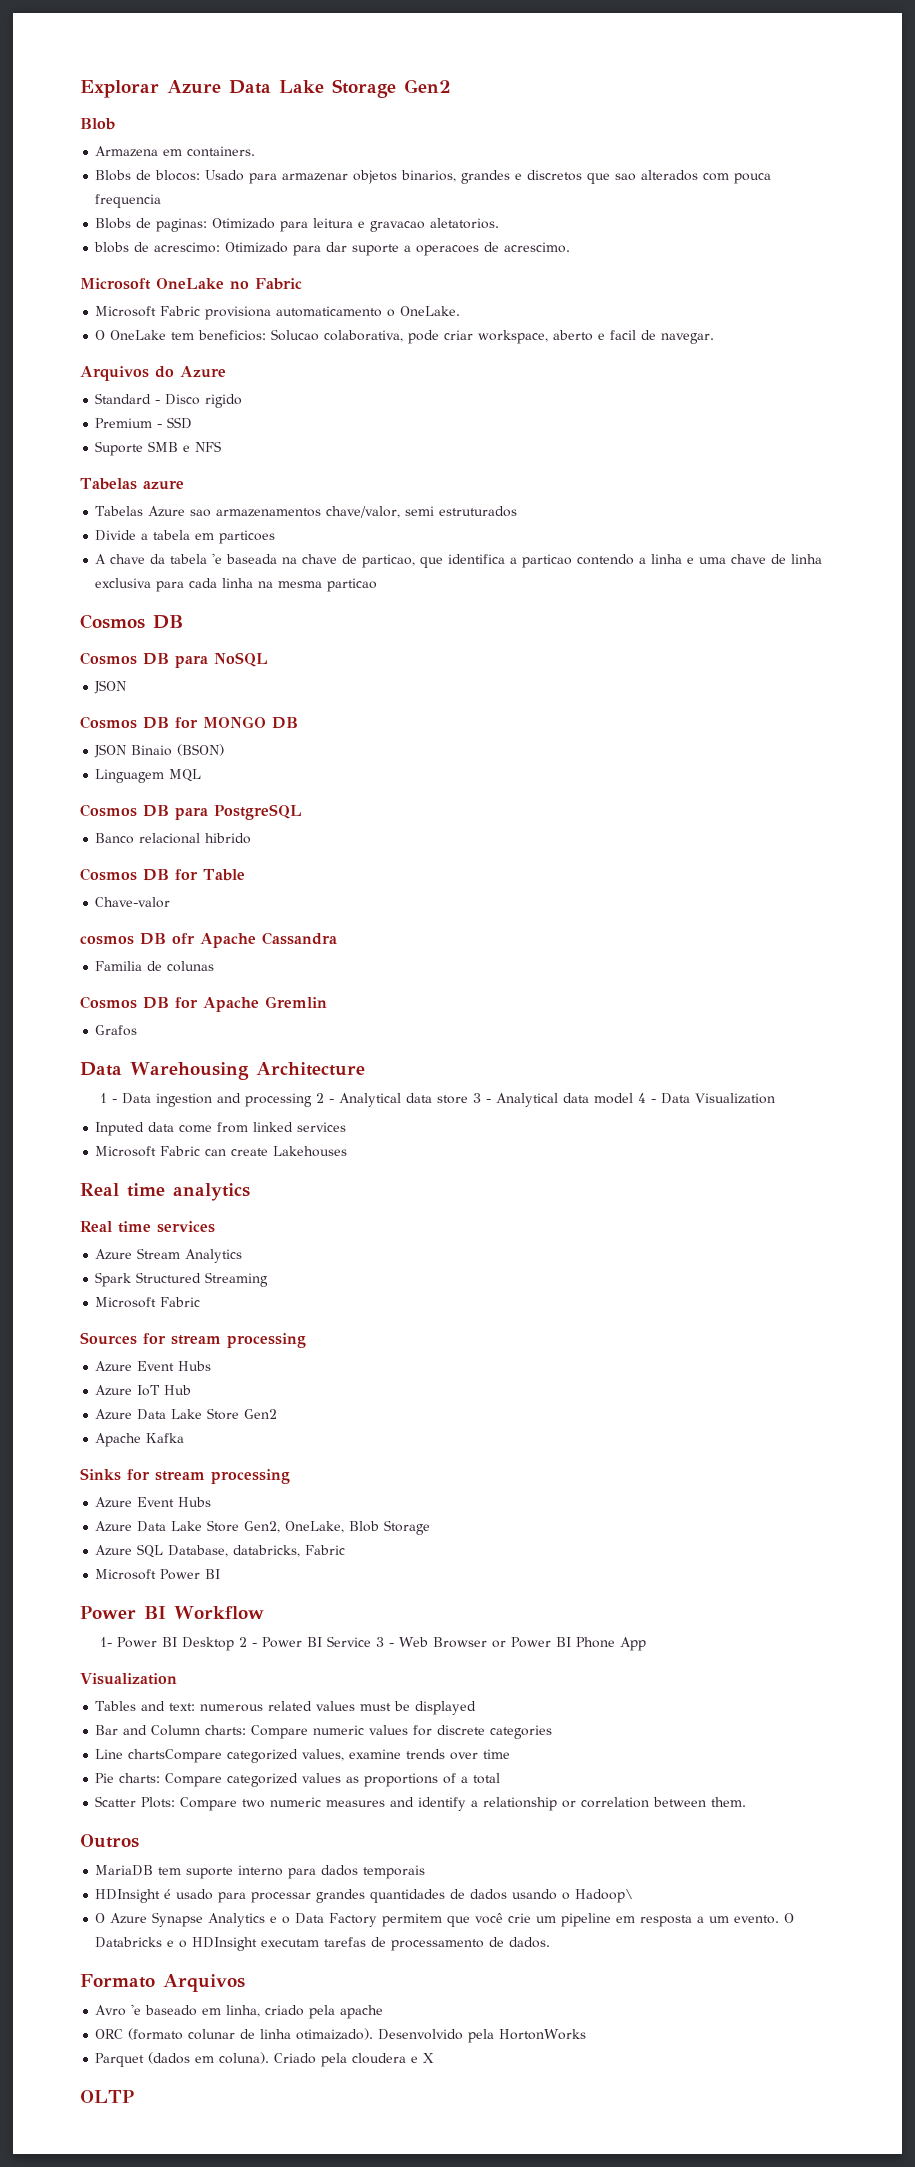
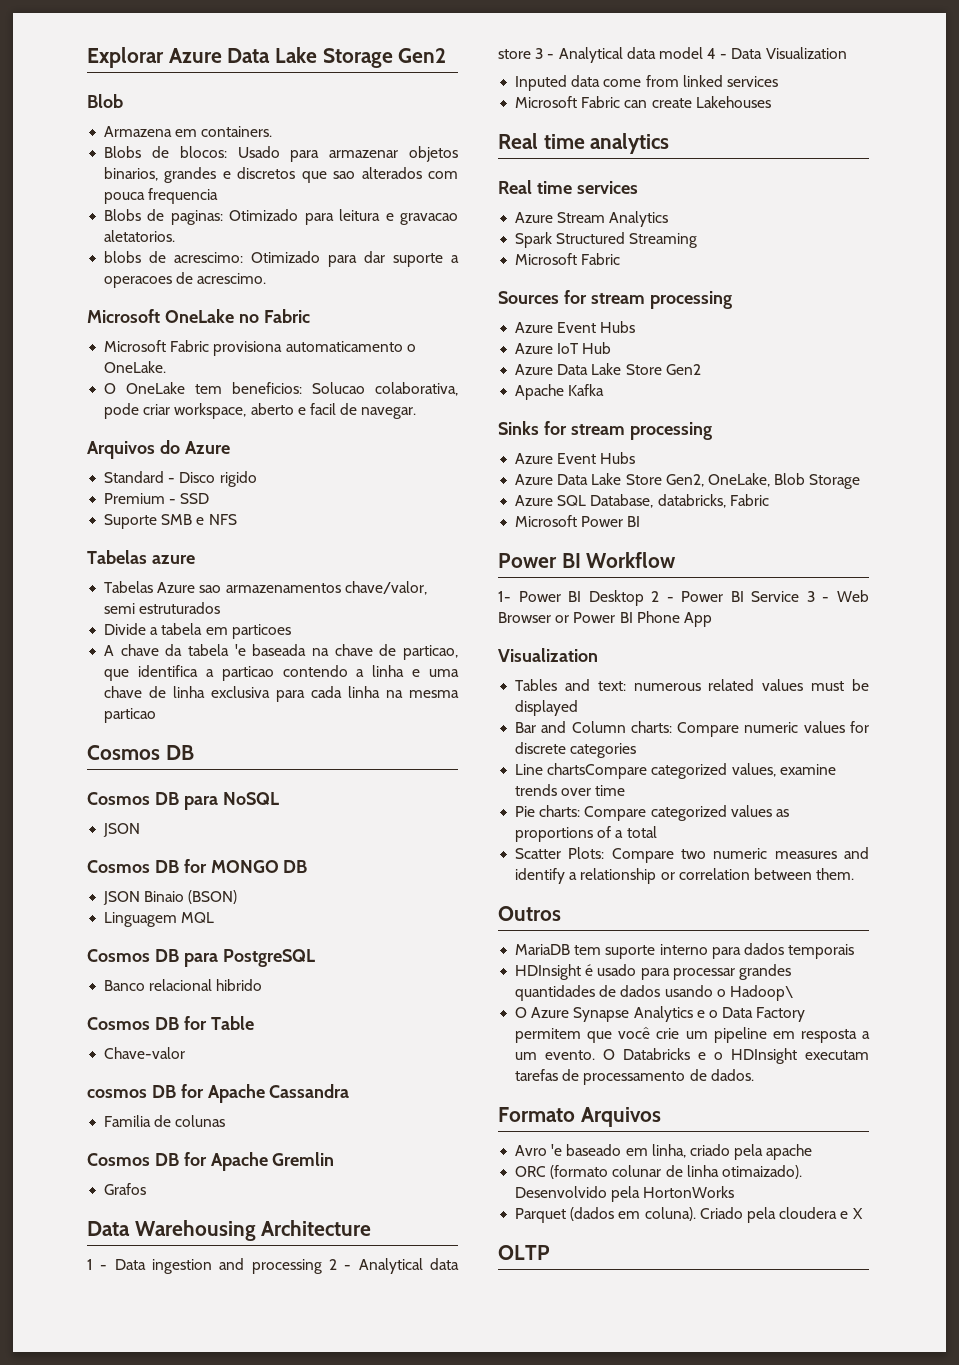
- cosmos DB ofr Apache Cassandra
+ cosmos DB for Apache Cassandra

